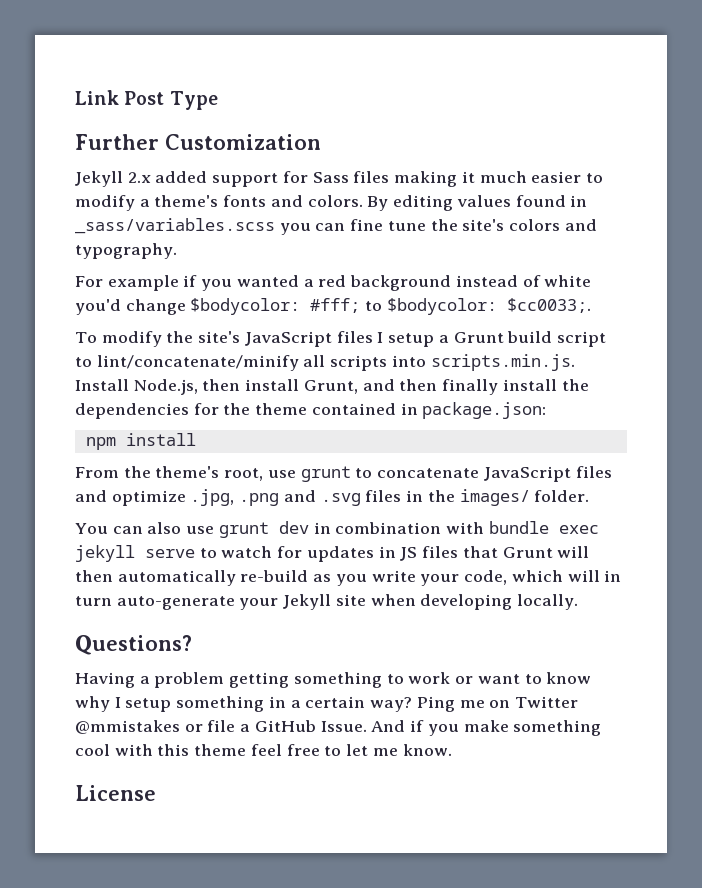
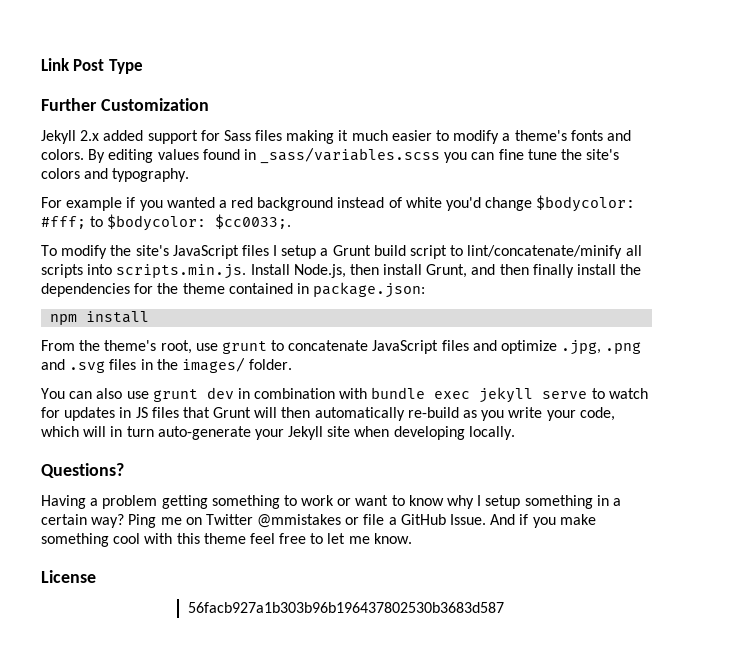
+ 56facb927a1b303b96b196437802530b3683d587

